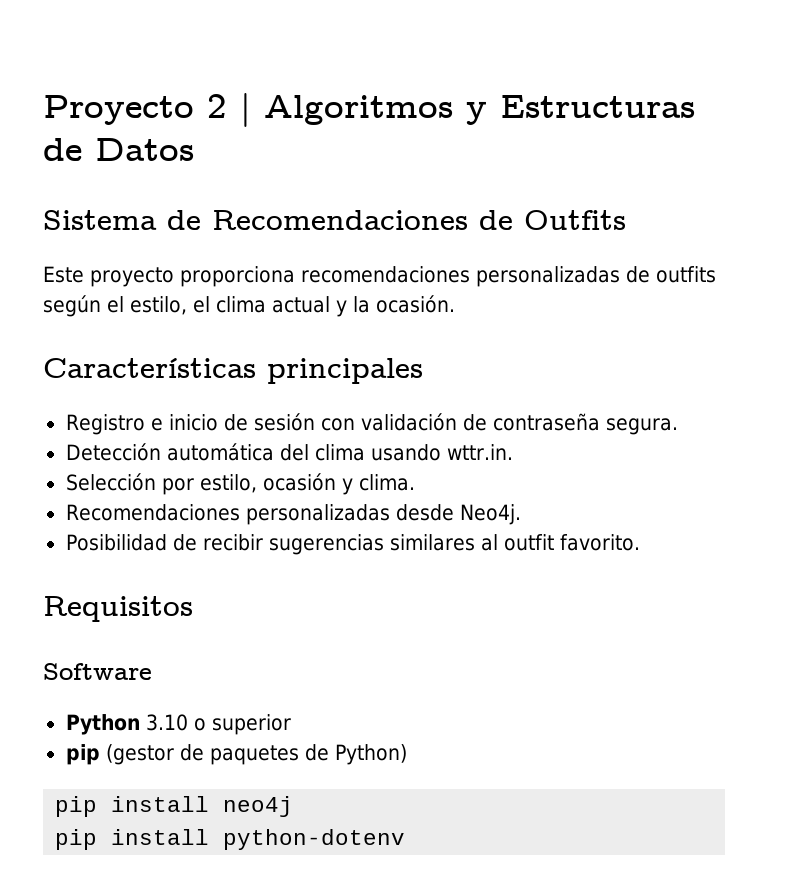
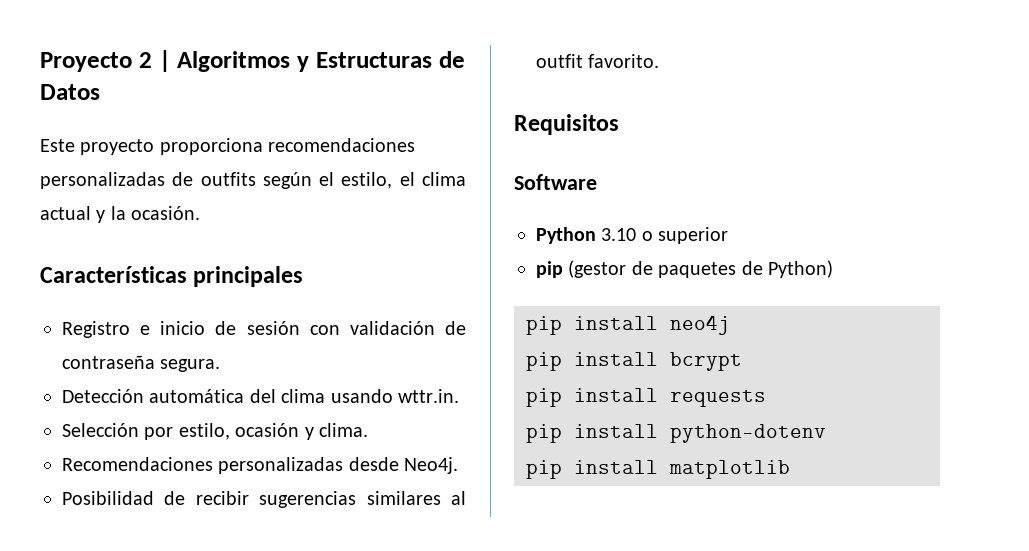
- Sistema de Recomendaciones de Outfits
+ pip install bcrypt
+ pip install requests
+ pip install matplotlib

